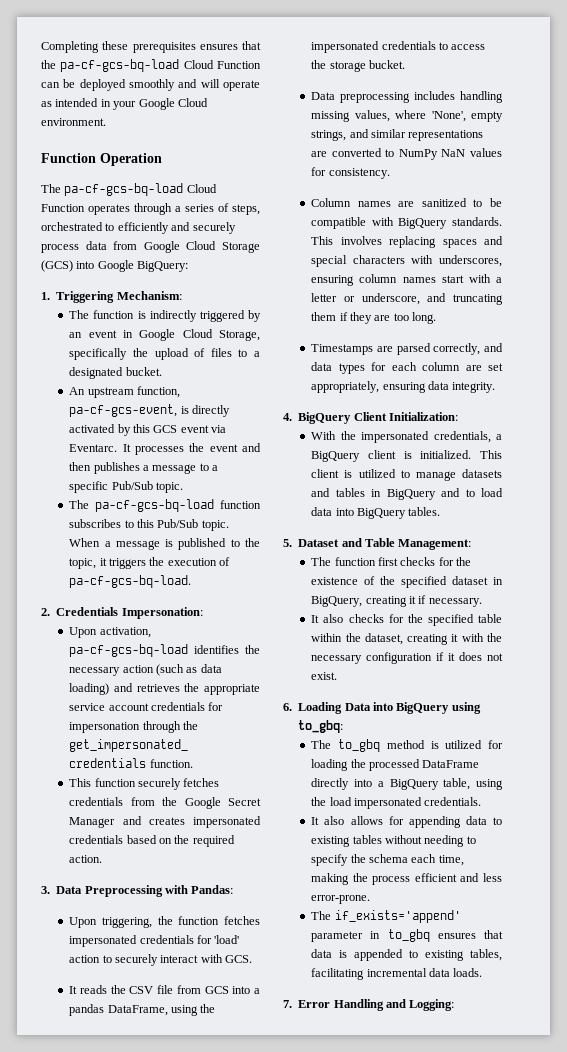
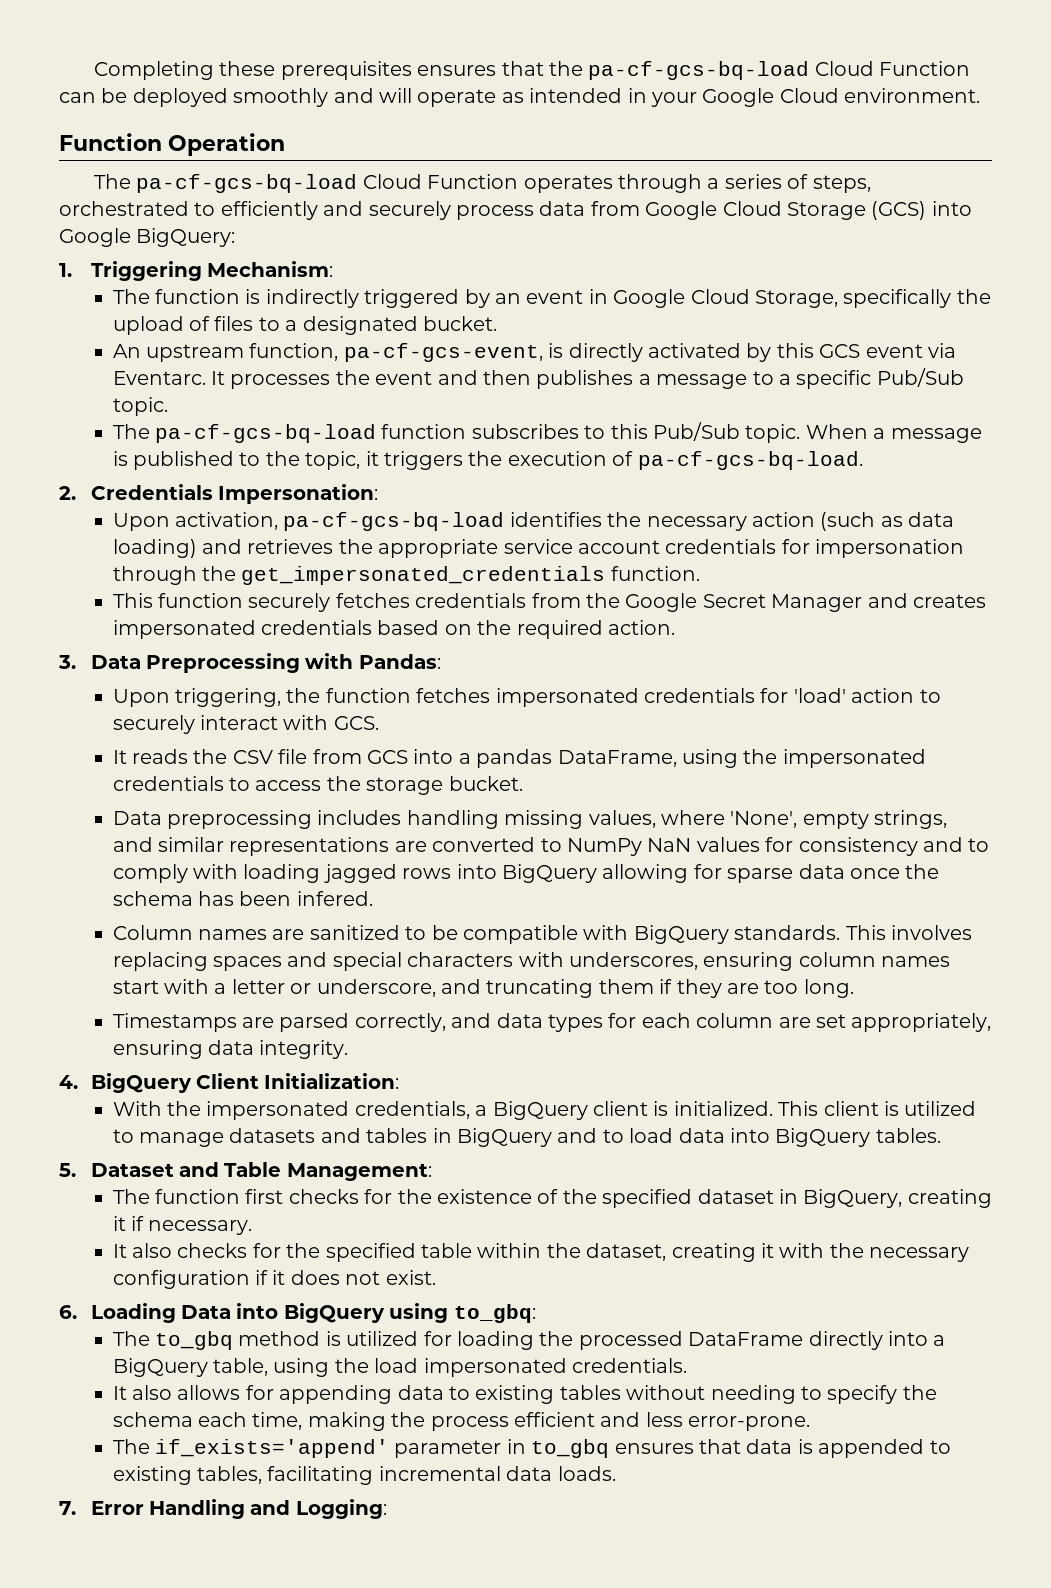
- Data preprocessing includes handling missing values, where 'None', empty strings, and similar representations are converted to NumPy NaN values for consistency.
+ Data preprocessing includes handling missing values, where 'None', empty strings, and similar representations are converted to NumPy NaN values for consistency and to comply with loading jagged rows into BigQuery allowing for sparse data once the schema has been infered.

